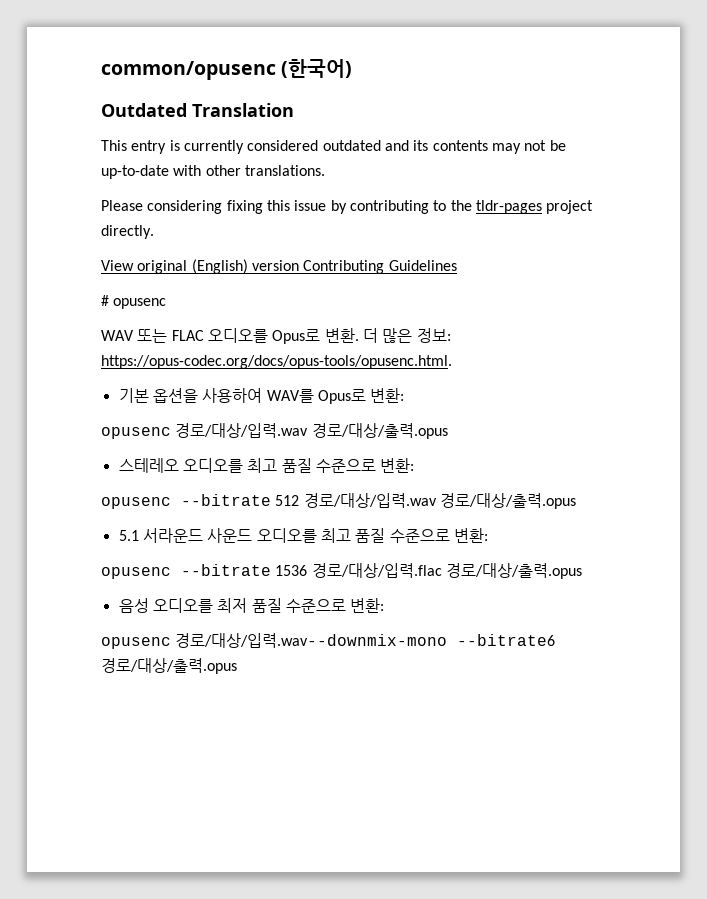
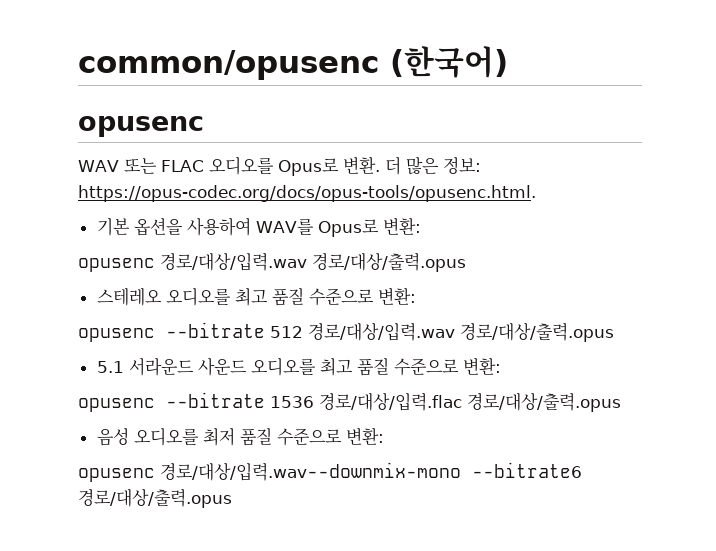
  common/opusenc (한국어)
- Outdated Translation
- This entry is currently considered outdated and its contents may not be up-to-date with other translations.
- Please considering fixing this issue by contributing to the tldr-pages project directly.
- View original (English) version Contributing Guidelines
- # opusenc
+ opusenc

